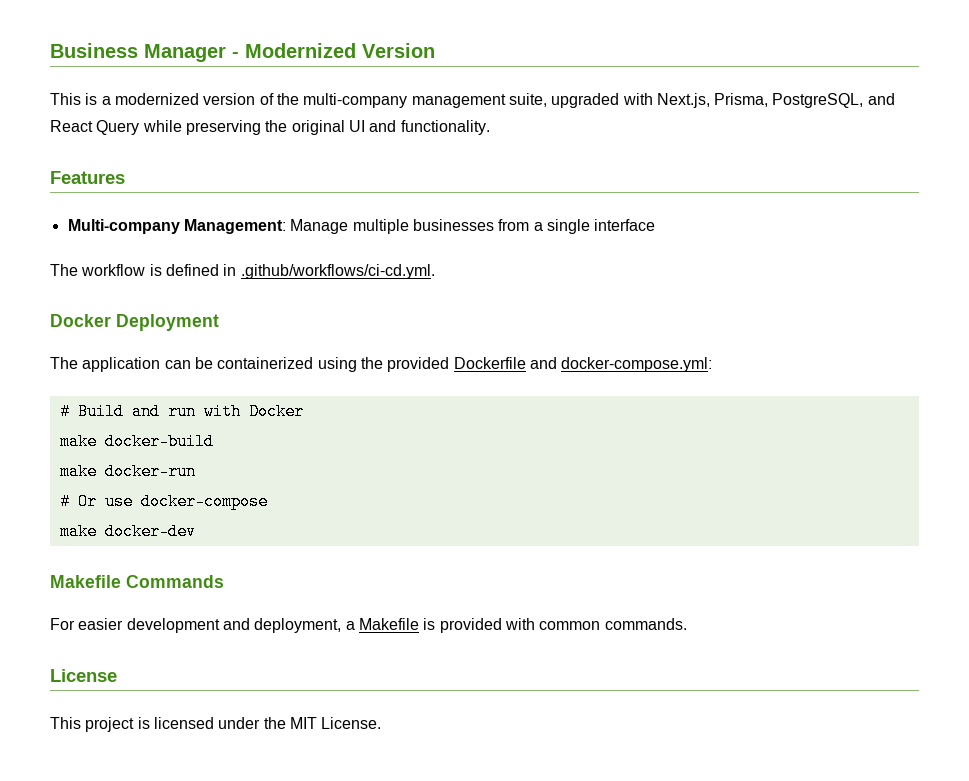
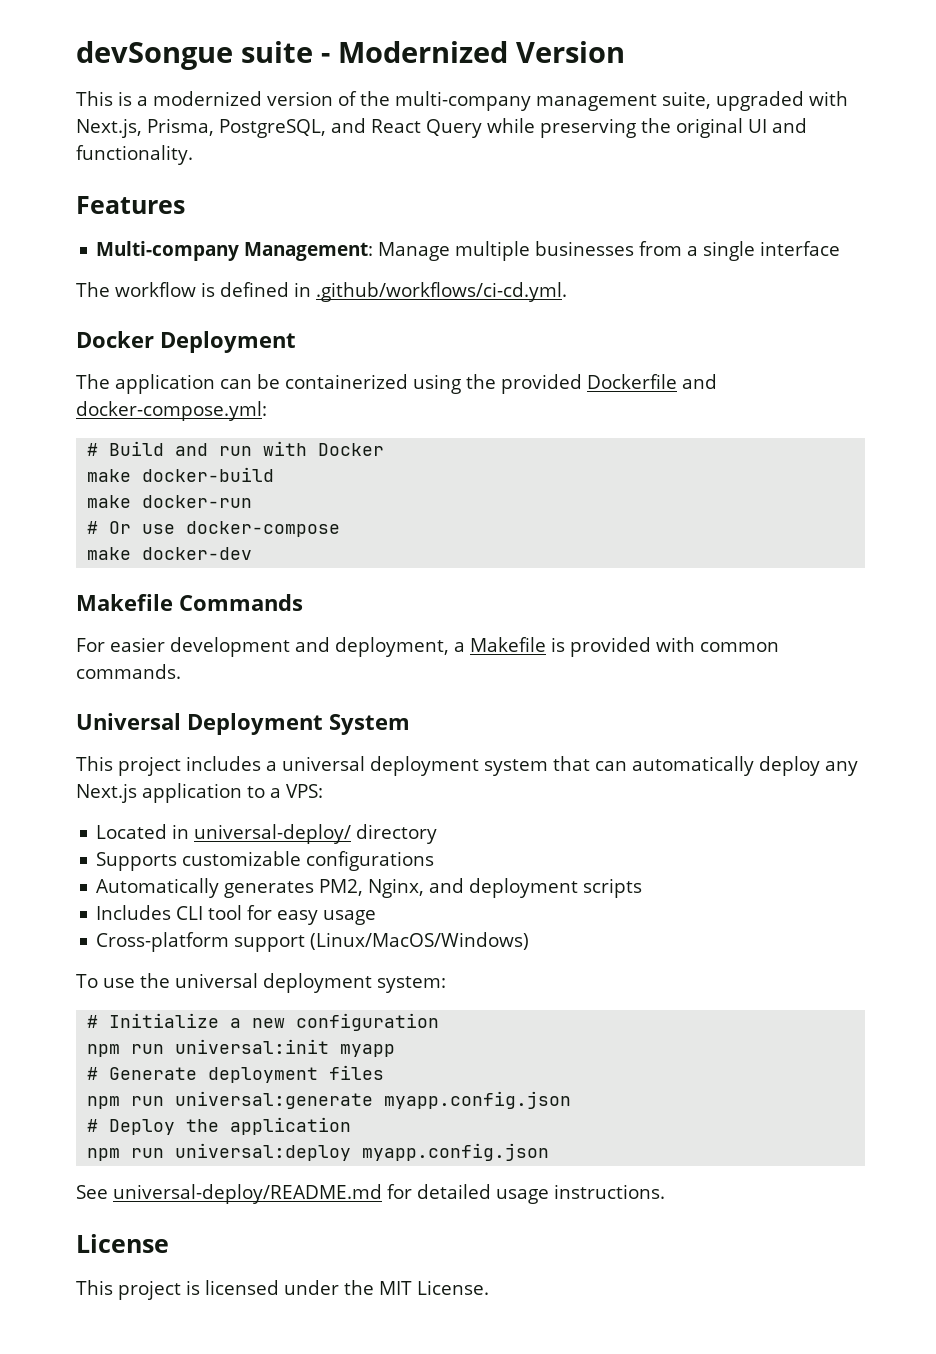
- Business Manager - Modernized Version
+ devSongue suite - Modernized Version
+ Universal Deployment System
+ This project includes a universal deployment system that can automatically deploy any Next.js application to a VPS:
+ Located in universal-deploy/ directory
+ Supports customizable configurations
+ Automatically generates PM2, Nginx, and deployment scripts
+ Includes CLI tool for easy usage
+ Cross-platform support (Linux/MacOS/Windows)
+ To use the universal deployment system:
+ # Initialize a new configuration
+ npm run universal:init myapp
+ # Generate deployment files
+ npm run universal:generate myapp.config.json
+ # Deploy the application
+ npm run universal:deploy myapp.config.json
+ See universal-deploy/README.md for detailed usage instructions.

